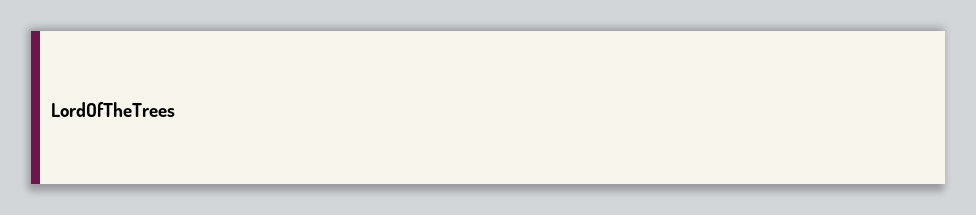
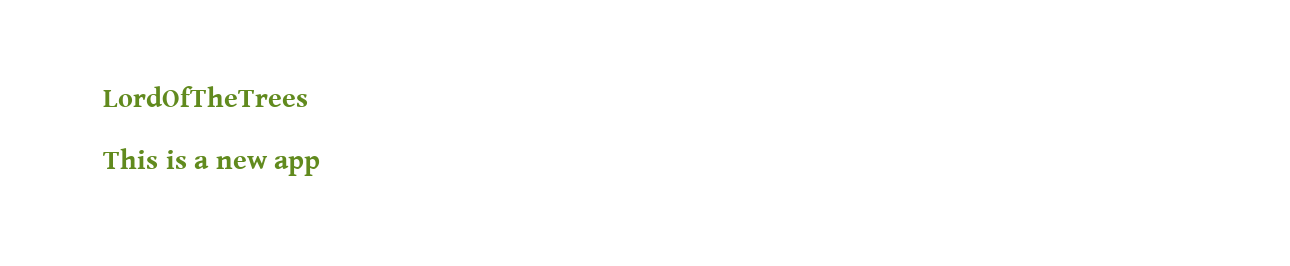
+ This is a new app

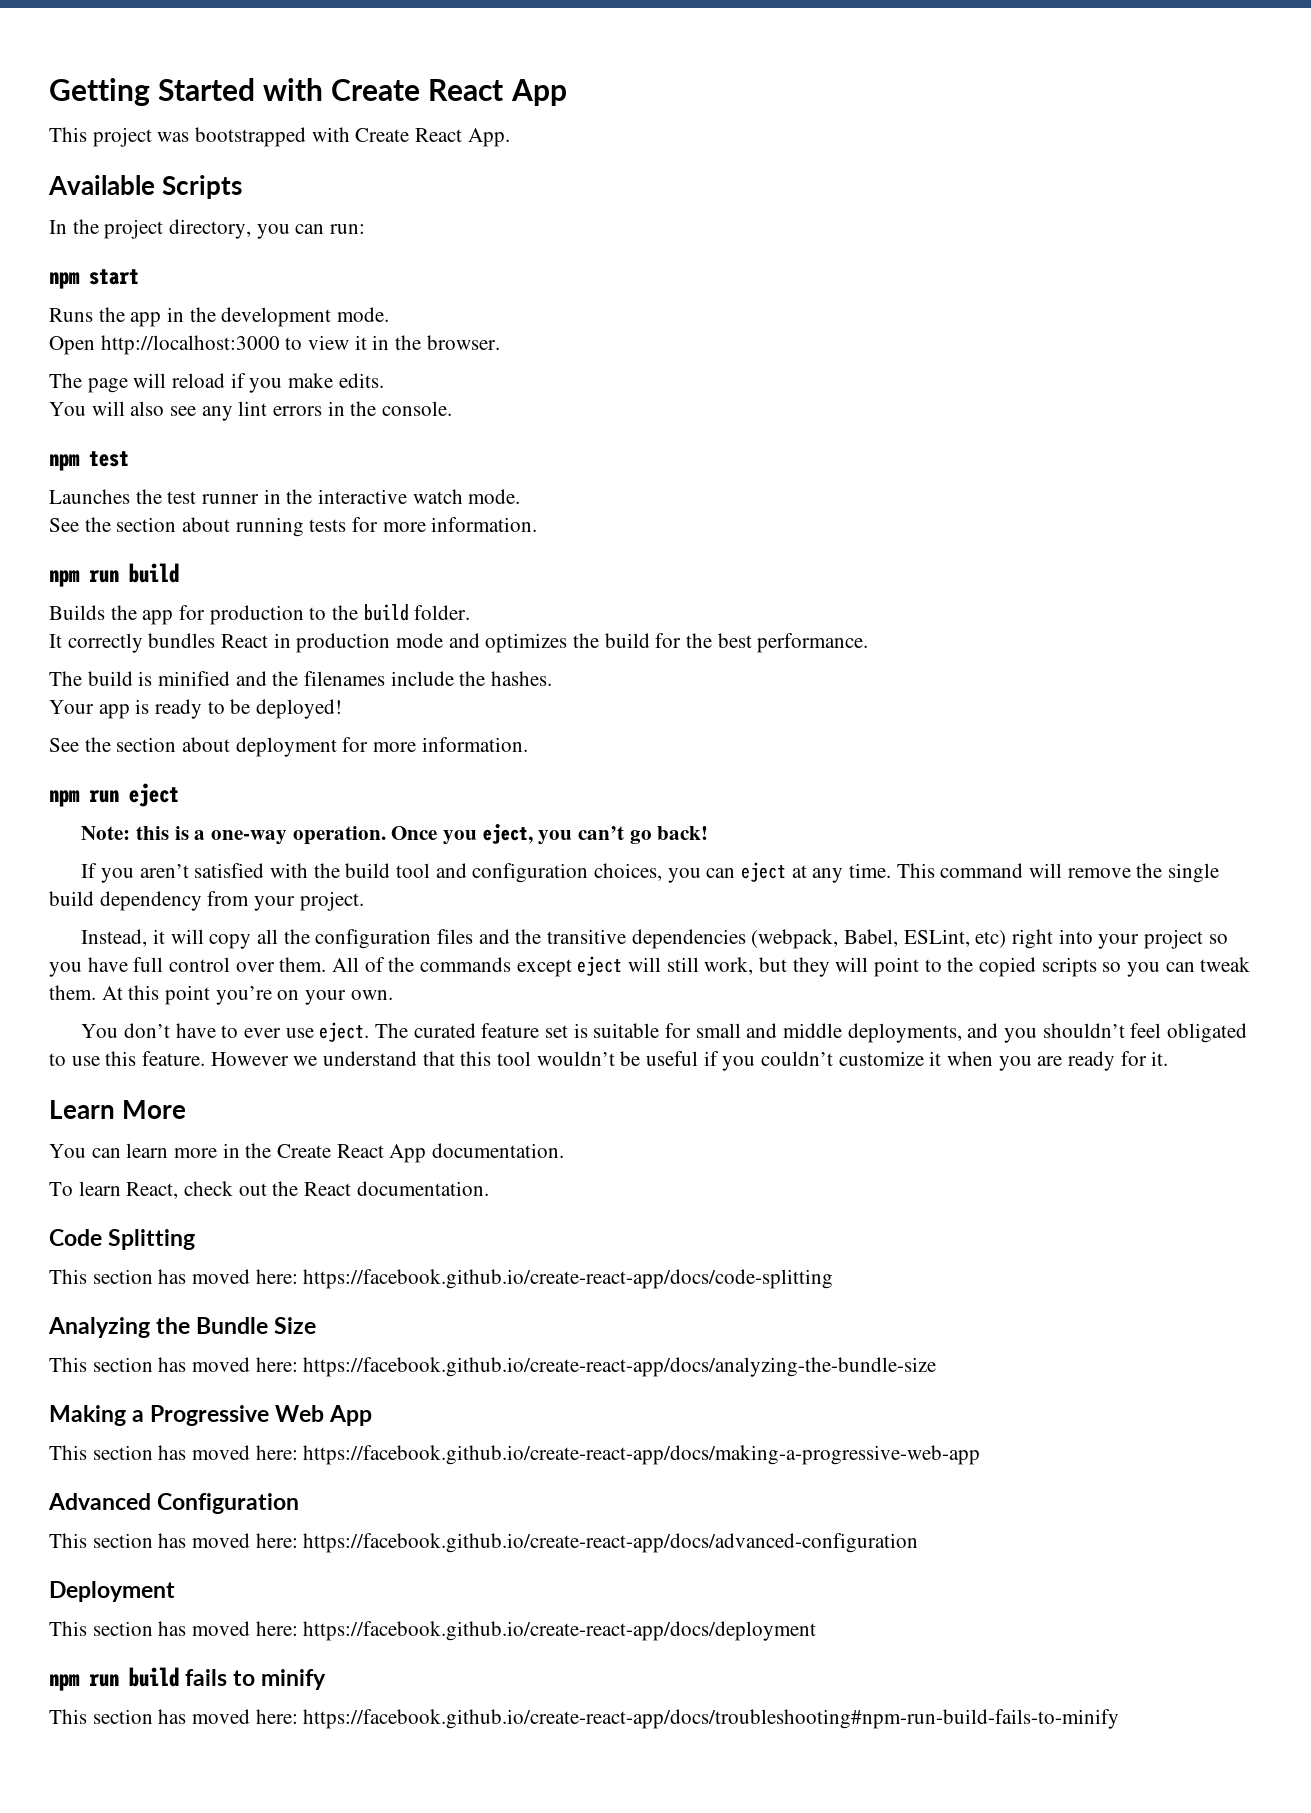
- LordOfTheTrees
- This is a new app
+ Getting Started with Create React App
+ This project was bootstrapped with Create React App.
+ Available Scripts
+ In the project directory, you can run:
+ npm start
+ Runs the app in the development mode.
+ Open http://localhost:3000 to view it in the browser.
+ The page will reload if you make edits.
+ You will also see any lint errors in the console.
+ npm test
+ Launches the test runner in the interactive watch mode.
+ See the section about running tests for more information.
+ npm run build
+ Builds the app for production to the build folder.
+ It correctly bundles React in production mode and optimizes the build for the best performance.
+ The build is minified and the filenames include the hashes.
+ Your app is ready to be deployed!
+ See the section about deployment for more information.
+ npm run eject
+ Note: this is a one-way operation. Once you eject, you can’t go back!
+ If you aren’t satisfied with the build tool and configuration choices, you can eject at any time. This command will remove the single build dependency from your project.
+ Instead, it will copy all the configuration files and the transitive dependencies (webpack, Babel, ESLint, etc) right into your project so you have full control over them. All of the commands except eject will still work, but they will point to the copied scripts so you can tweak them. At this point you’re on your own.
+ You don’t have to ever use eject. The curated feature set is suitable for small and middle deployments, and you shouldn’t feel obligated to use this feature. However we understand that this tool wouldn’t be useful if you couldn’t customize it when you are ready for it.
+ Learn More
+ You can learn more in the Create React App documentation.
+ To learn React, check out the React documentation.
+ Code Splitting
+ This section has moved here: https://facebook.github.io/create-react-app/docs/code-splitting
+ Analyzing the Bundle Size
+ This section has moved here: https://facebook.github.io/create-react-app/docs/analyzing-the-bundle-size
+ Making a Progressive Web App
+ This section has moved here: https://facebook.github.io/create-react-app/docs/making-a-progressive-web-app
+ Advanced Configuration
+ This section has moved here: https://facebook.github.io/create-react-app/docs/advanced-configuration
+ Deployment
+ This section has moved here: https://facebook.github.io/create-react-app/docs/deployment
+ npm run build fails to minify
+ This section has moved here: https://facebook.github.io/create-react-app/docs/troubleshooting#npm-run-build-fails-to-minify

